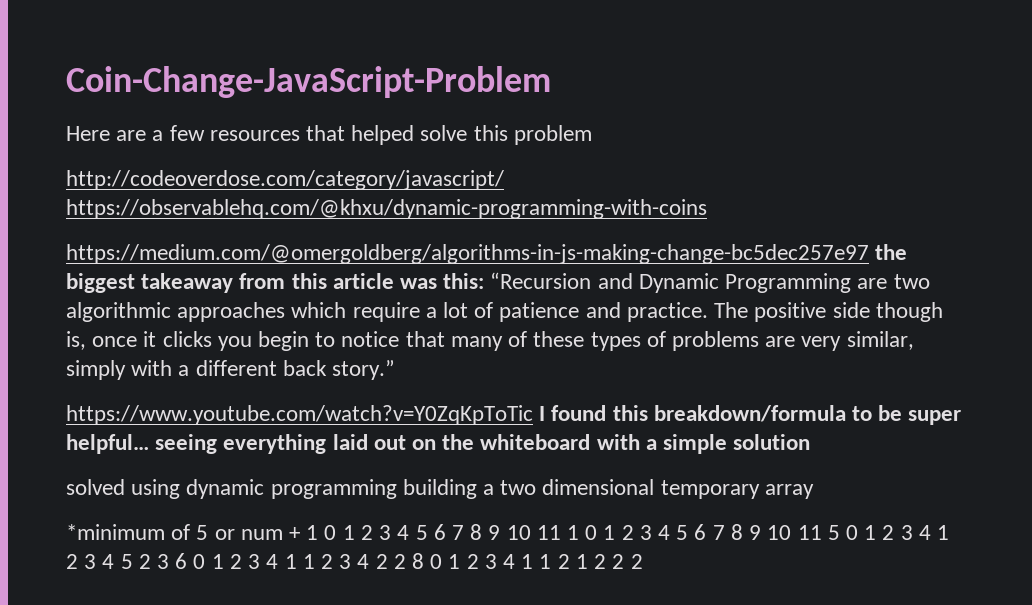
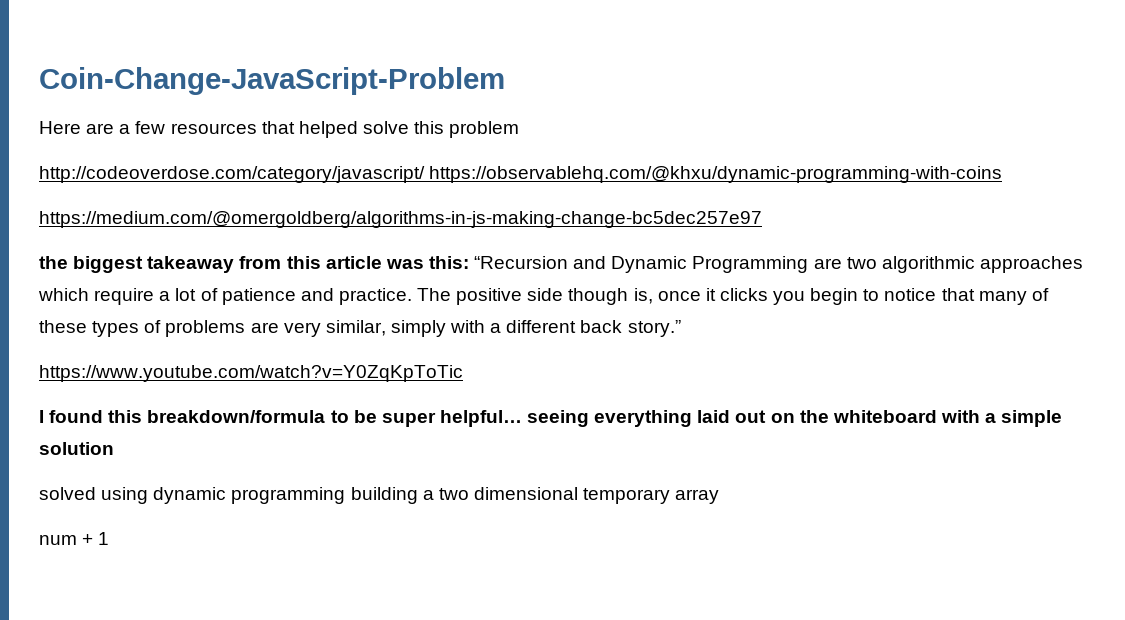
- https://medium.com/@omergoldberg/algorithms-in-js-making-change-bc5dec257e97 the biggest takeaway from this article was this: “Recursion and Dynamic Programming are two algorithmic approaches which require a lot of patience and practice.
+ https://medium.com/@omergoldberg/algorithms-in-js-making-change-bc5dec257e97
+ the biggest takeaway from this article was this: “Recursion and Dynamic Programming are two algorithmic approaches which require a lot of patience and practice.
- https://www.youtube.com/watch?v=Y0ZqKpToTic I found this breakdown/formula to be super helpful… seeing everything laid out on the whiteboard with a simple solution
+ https://www.youtube.com/watch?v=Y0ZqKpToTic
+ I found this breakdown/formula to be super helpful… seeing everything laid out on the whiteboard with a simple solution
- *minimum of 5 or num + 1 0 1 2 3 4 5 6 7 8 9 10 11 1 0 1 2 3 4 5 6 7 8 9 10 11 5 0 1 2 3 4 1 2 3 4 5 2 3 6 0 1 2 3 4 1 1 2 3 4 2 2 8 0 1 2 3 4 1 1 2 1 2 2 2
+ num + 1

